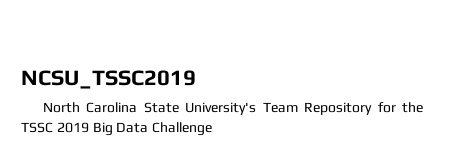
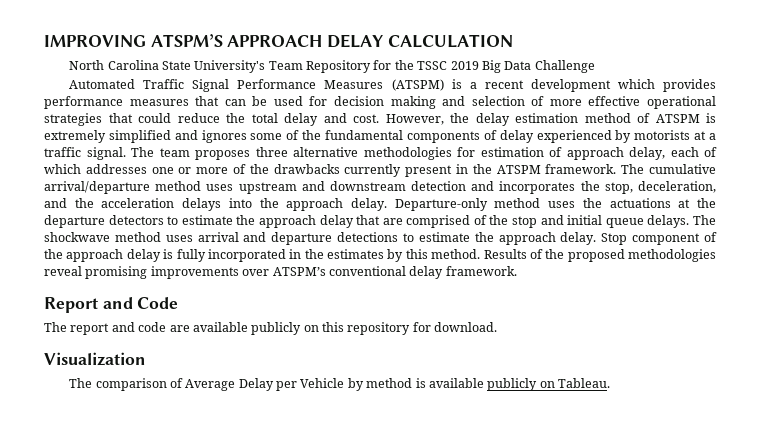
- NCSU_TSSC2019
+ IMPROVING ATSPM’S APPROACH DELAY CALCULATION
+ Automated Traffic Signal Performance Measures (ATSPM) is a recent development which provides performance measures that can be used for decision making and selection of more effective operational strategies that could reduce the total delay and cost. However, the delay estimation method of ATSPM is extremely simplified and ignores some of the fundamental components of delay experienced by motorists at a traffic signal. The team proposes three alternative methodologies for estimation of approach delay, each of which addresses one or more of the drawbacks currently present in the ATSPM framework. The cumulative arrival/departure method uses upstream and downstream detection and incorporates the stop, deceleration, and the acceleration delays into the approach delay. Departure-only method uses the actuations at the departure detectors to estimate the approach delay that are comprised of the stop and initial queue delays. The shockwave method uses arrival and departure detections to estimate the approach delay. Stop component of the approach delay is fully incorporated in the estimates by this method. Results of the proposed methodologies reveal promising improvements over ATSPM’s conventional delay framework.
+ Report and Code
+ The report and code are available publicly on this repository for download.
+ Visualization
+ The comparison of Average Delay per Vehicle by method is available publicly on Tableau.

